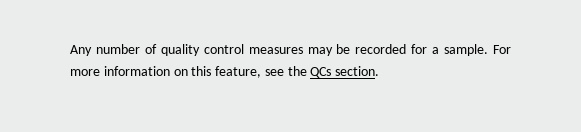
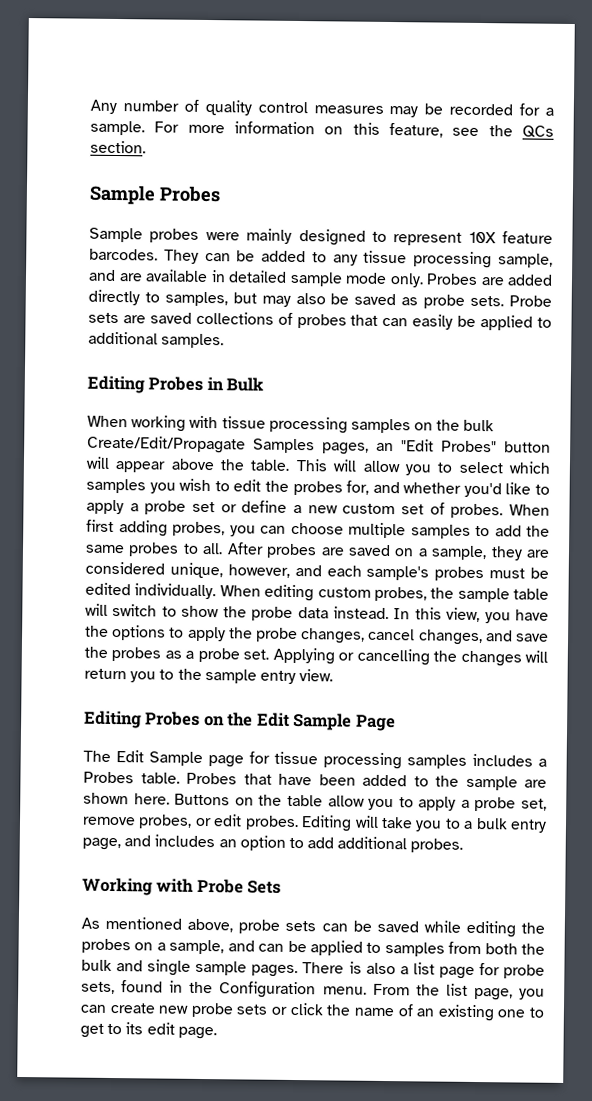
+ Sample Probes
+ Sample probes were mainly designed to represent 10X feature barcodes. They can be added to any tissue processing sample, and are available in detailed sample mode only. Probes are added directly to samples, but may also be saved as probe sets. Probe sets are saved collections of probes that can easily be applied to additional samples.
+ Editing Probes in Bulk
+ When working with tissue processing samples on the bulk Create/Edit/Propagate Samples pages, an "Edit Probes" button will appear above the table. This will allow you to select which samples you wish to edit the probes for, and whether you'd like to apply a probe set or define a new custom set of probes. When first adding probes, you can choose multiple samples to add the same probes to all. After probes are saved on a sample, they are considered unique, however, and each sample's probes must be edited individually. When editing custom probes, the sample table will switch to show the probe data instead. In this view, you have the options to apply the probe changes, cancel changes, and save the probes as a probe set. Applying or cancelling the changes will return you to the sample entry view.
+ Editing Probes on the Edit Sample Page
+ The Edit Sample page for tissue processing samples includes a Probes table. Probes that have been added to the sample are shown here. Buttons on the table allow you to apply a probe set, remove probes, or edit probes. Editing will take you to a bulk entry page, and includes an option to add additional probes.
+ Working with Probe Sets
+ As mentioned above, probe sets can be saved while editing the probes on a sample, and can be applied to samples from both the bulk and single sample pages. There is also a list page for probe sets, found in the Configuration menu. From the list page, you can create new probe sets or click the name of an existing one to get to its edit page.

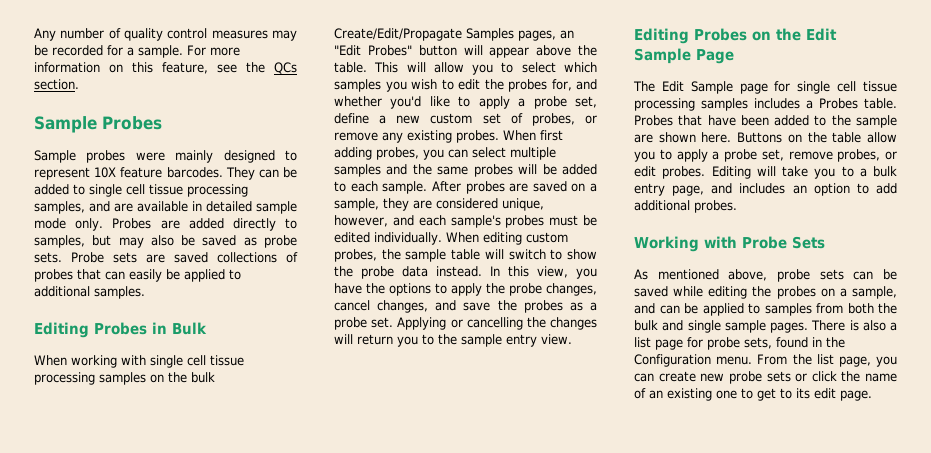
- They can be added to any tissue processing sample, and are available in detailed sample mode only.
+ They can be added to single cell tissue processing samples, and are available in detailed sample mode only.
- When working with tissue processing samples on the bulk Create/Edit/Propagate Samples pages, an "Edit Probes" button will appear above the table.
+ When working with single cell tissue processing samples on the bulk Create/Edit/Propagate Samples pages, an "Edit Probes" button will appear above the table.
- This will allow you to select which samples you wish to edit the probes for, and whether you'd like to apply a probe set or define a new custom set of probes.
+ This will allow you to select which samples you wish to edit the probes for, and whether you'd like to apply a probe set, define a new custom set of probes, or remove any existing probes.
- When first adding probes, you can choose multiple samples to add the same probes to all.
+ When first adding probes, you can select multiple samples and the same probes will be added to each sample.
- The Edit Sample page for tissue processing samples includes a Probes table.
+ The Edit Sample page for single cell tissue processing samples includes a Probes table.

